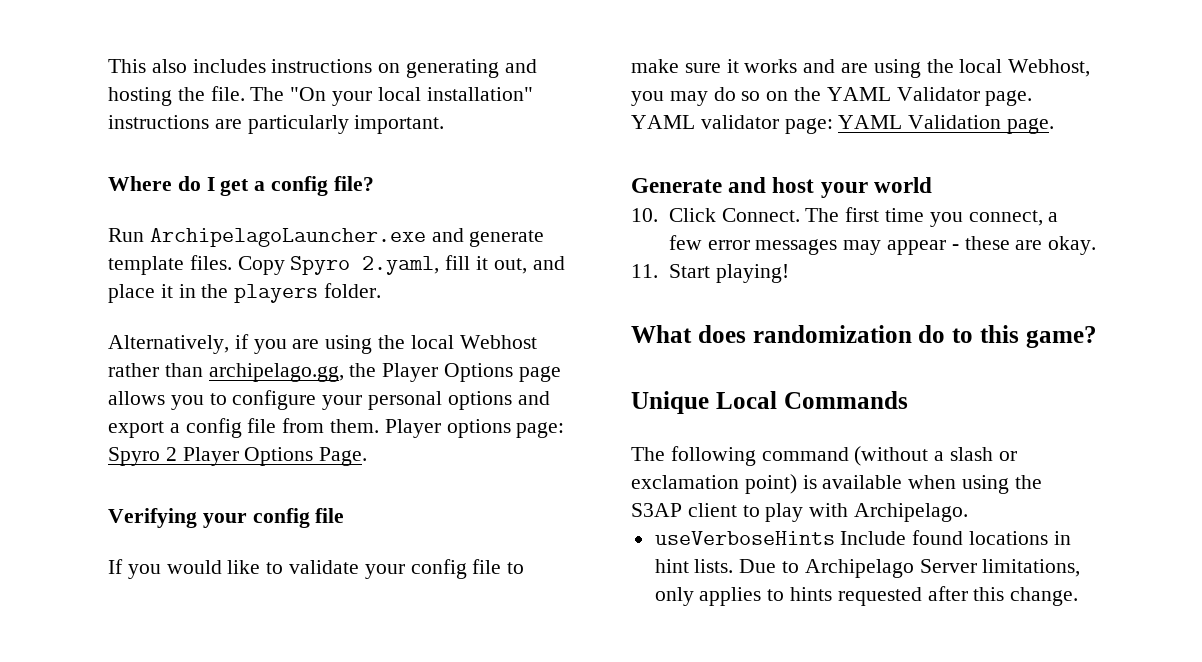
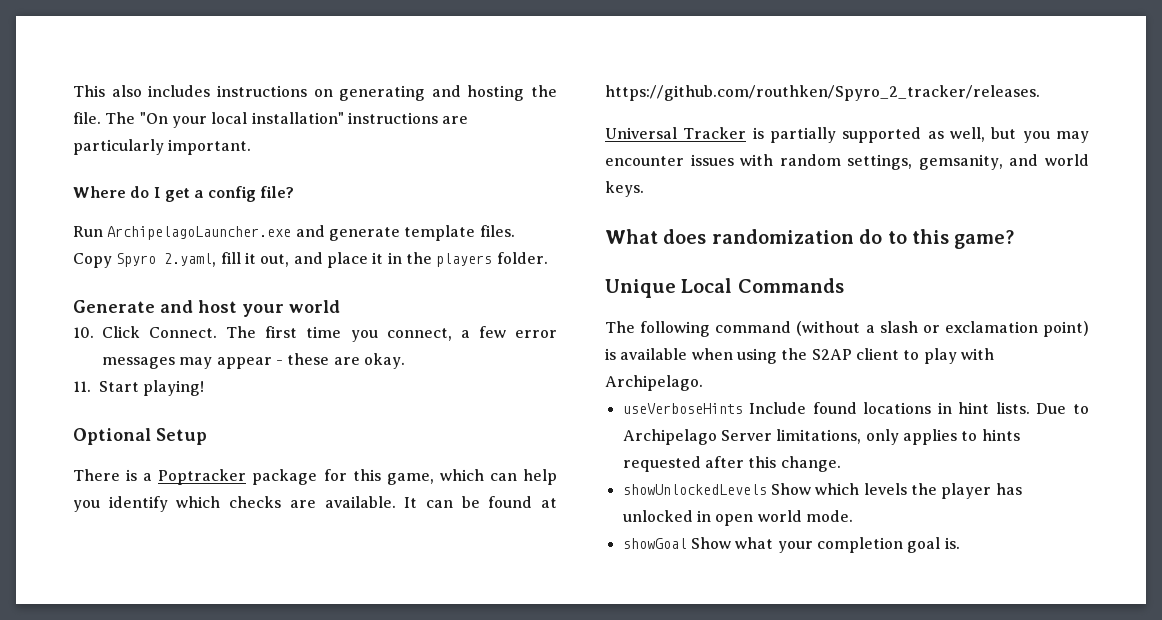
- Alternatively, if you are using the local Webhost rather than archipelago.gg, the Player Options page allows you to configure your personal options and export a config file from them. Player options page: Spyro 2 Player Options Page.
- Verifying your config file
- If you would like to validate your config file to make sure it works and are using the local Webhost, you may do so on the YAML Validator page. YAML validator page: YAML Validation page.
+ Optional Setup
+ There is a Poptracker package for this game, which can help you identify which checks are available. It can be found at https://github.com/routhken/Spyro_2_tracker/releases.
+ Universal Tracker is partially supported as well, but you may encounter issues with random settings, gemsanity, and world keys.
- The following command (without a slash or exclamation point) is available when using the S3AP client to play with Archipelago.
+ The following command (without a slash or exclamation point) is available when using the S2AP client to play with Archipelago.
+ showUnlockedLevels Show which levels the player has unlocked in open world mode.
+ showGoal Show what your completion goal is.

